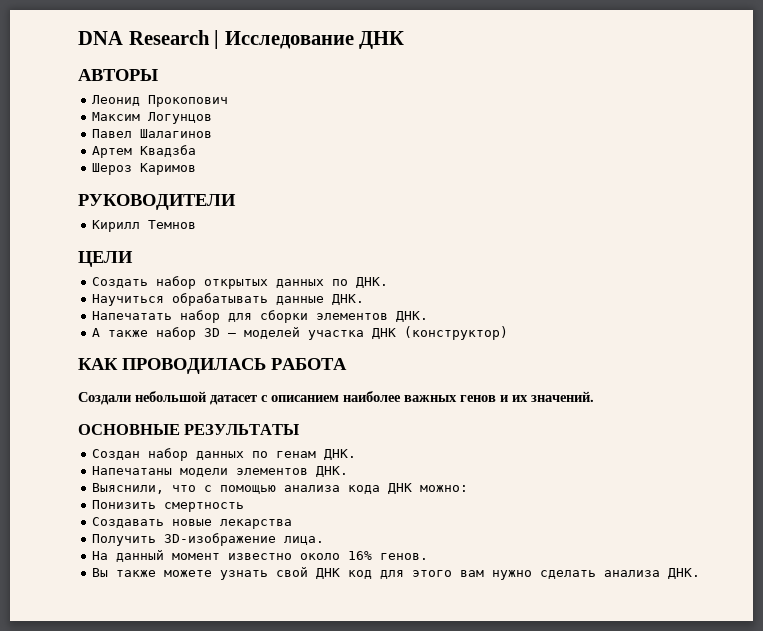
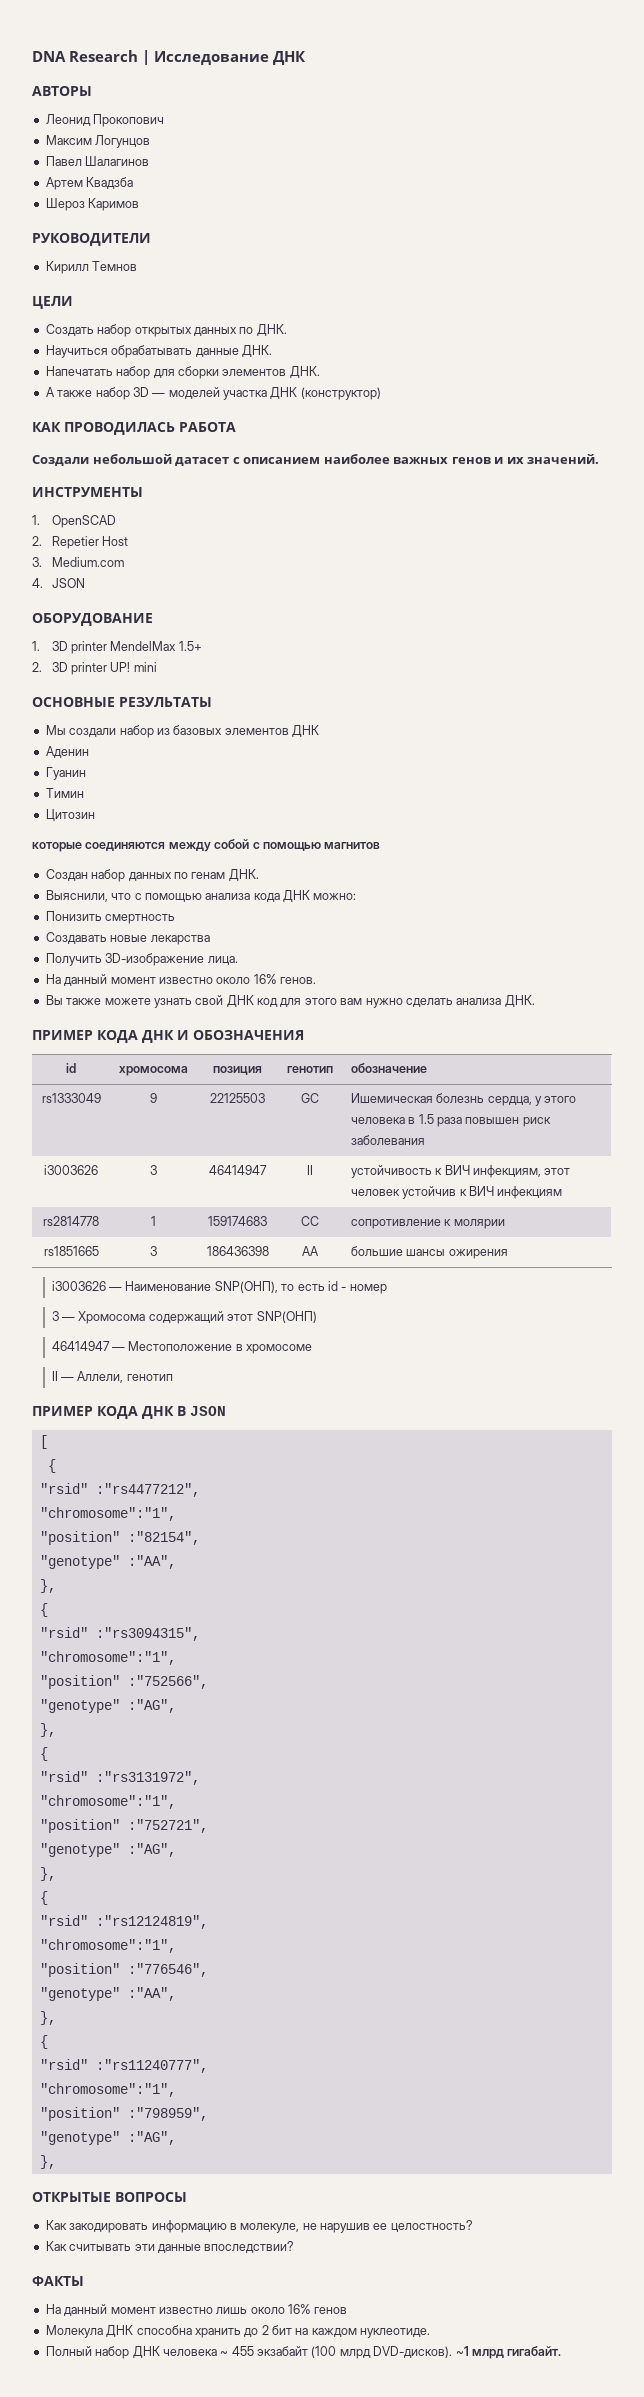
+ ИНСТРУМЕНТЫ
+ 1. OpenSCAD
+ 2. Repetier Host
+ 3. Medium.com
+ 4. JSON
+ ОБОРУДОВАНИЕ
+ 1. 3D printer MendelMax 1.5+
+ 2. 3D printer UP! mini
  ОСНОВНЫЕ РЕЗУЛЬТАТЫ
+ Мы создали набор из базовых элементов ДНК
+ Аденин
+ Гуанин
+ Тимин
+ Цитозин
+ которые соединяются между собой с помощью магнитов
- Напечатаны модели элементов ДНК.
+ ПРИМЕР КОДА ДНК И ОБОЗНАЧЕНИЯ
+ id | xромосома | позиция | генотип | обозначение
+ rs1333049 | 9 | 22125503 | GC | Ишемическая болезнь сердца, у этого человека в 1.5 раза повышен риск заболевания
+ i3003626 | 3 | 46414947 | II | устойчивость к ВИЧ инфекциям, этот человек устойчив к ВИЧ инфекциям
+ rs2814778 | 1 | 159174683 | CC | сопротивление к молярии
+ rs1851665 | 3 | 186436398 | АА | большие шансы ожирения
+ i3003626 — Наименование SNP(ОНП), то есть id - номер
+ 3 — Хромосома содержащий этот SNP(ОНП)
+ 46414947 — Местоположение в хромосоме
+ II — Аллели, генотип
+ ПРИМЕР КОДА ДНК В JSON
+ [
+ {
+ "rsid" :"rs4477212",
+ "chromosome":"1",
+ "position" :"82154",
+ "genotype" :"AA",
+ },
+ {
+ "rsid" :"rs3094315",
+ "chromosome":"1",
+ "position" :"752566",
+ "genotype" :"AG",
+ },
+ {
+ "rsid" :"rs3131972",
+ "chromosome":"1",
+ "position" :"752721",
+ "genotype" :"AG",
+ },
+ {
+ "rsid" :"rs12124819",
+ "chromosome":"1",
+ "position" :"776546",
+ "genotype" :"AA",
+ },
+ {
+ "rsid" :"rs11240777",
+ "chromosome":"1",
+ "position" :"798959",
+ "genotype" :"AG",
+ },
+ ОТКРЫТЫЕ ВОПРОСЫ
+ Как закодировать информацию в молекуле, не нарушив ее целостность?
+ Как считывать эти данные впоследствии?
+ ФАКТЫ
+ На данный момент известно лишь около 16% генов
+ Молекула ДНК способна хранить до 2 бит на каждом нуклеотиде.
+ Полный набор ДНК человека ~ 455 экзабайт (100 млрд DVD-дисков). ~1 млрд гигабайт.

